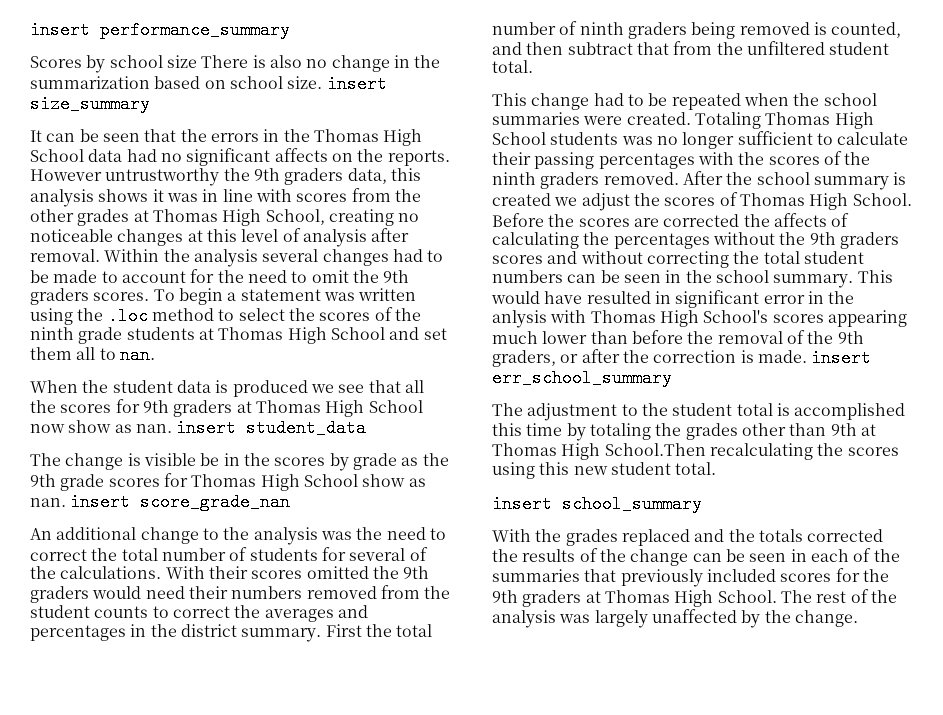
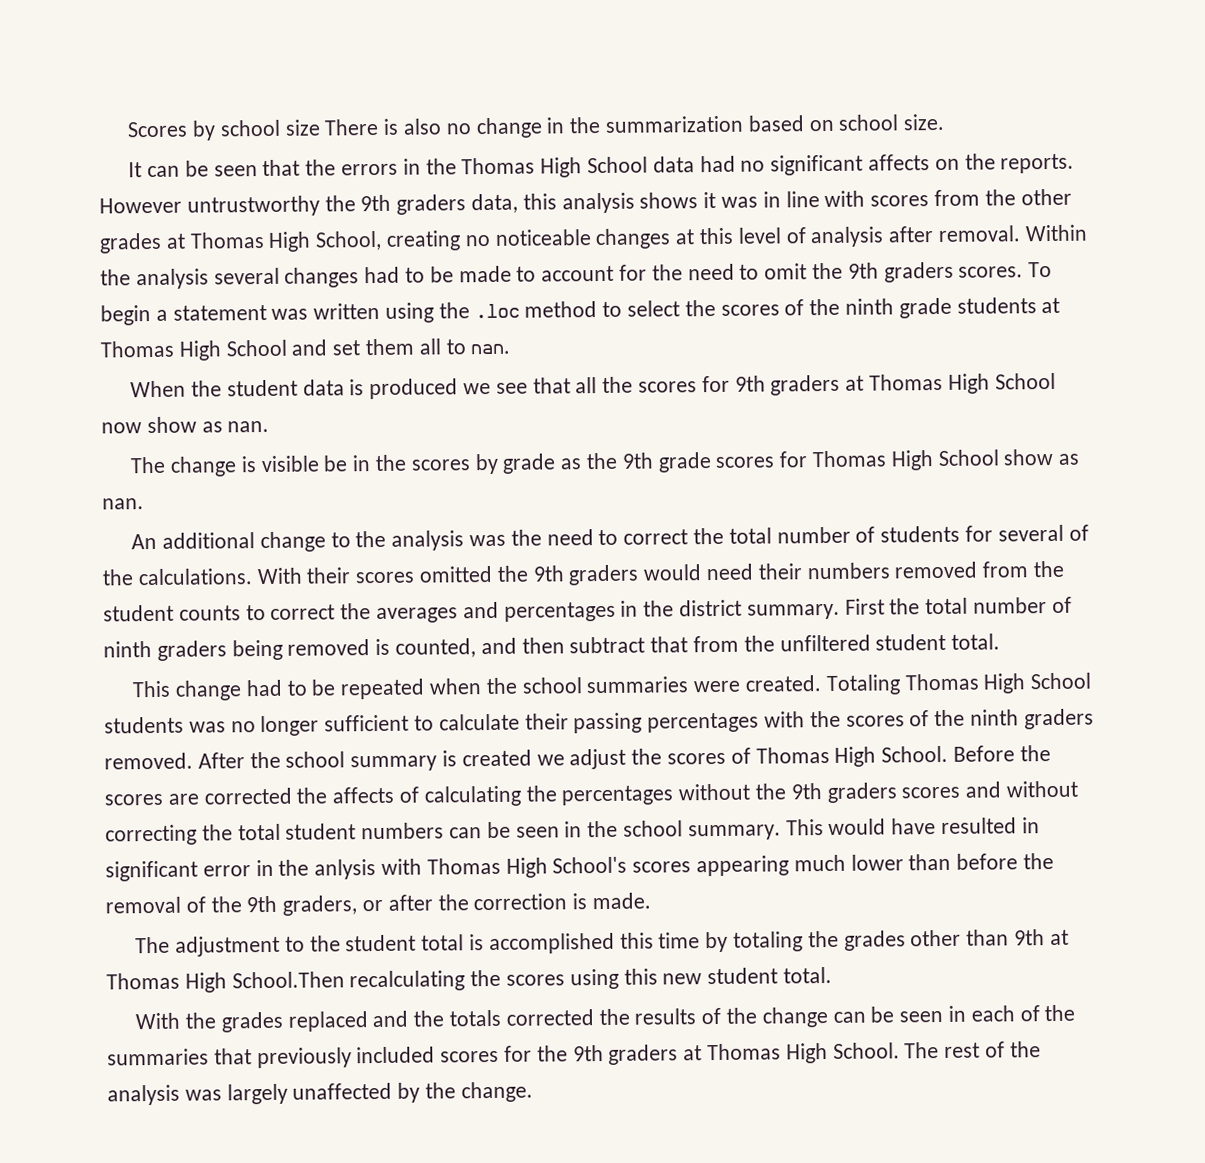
- insert performance_summary
- Scores by school size There is also no change in the summarization based on school size. insert size_summary
+ Scores by school size There is also no change in the summarization based on school size.
- When the student data is produced we see that all the scores for 9th graders at Thomas High School now show as nan. insert student_data
+ When the student data is produced we see that all the scores for 9th graders at Thomas High School now show as nan.
- The change is visible be in the scores by grade as the 9th grade scores for Thomas High School show as nan. insert score_grade_nan
+ The change is visible be in the scores by grade as the 9th grade scores for Thomas High School show as nan.
- This would have resulted in significant error in the anlysis with Thomas High School's scores appearing much lower than before the removal of the 9th graders, or after the correction is made. insert err_school_summary
+ This would have resulted in significant error in the anlysis with Thomas High School's scores appearing much lower than before the removal of the 9th graders, or after the correction is made.
- insert school_summary

